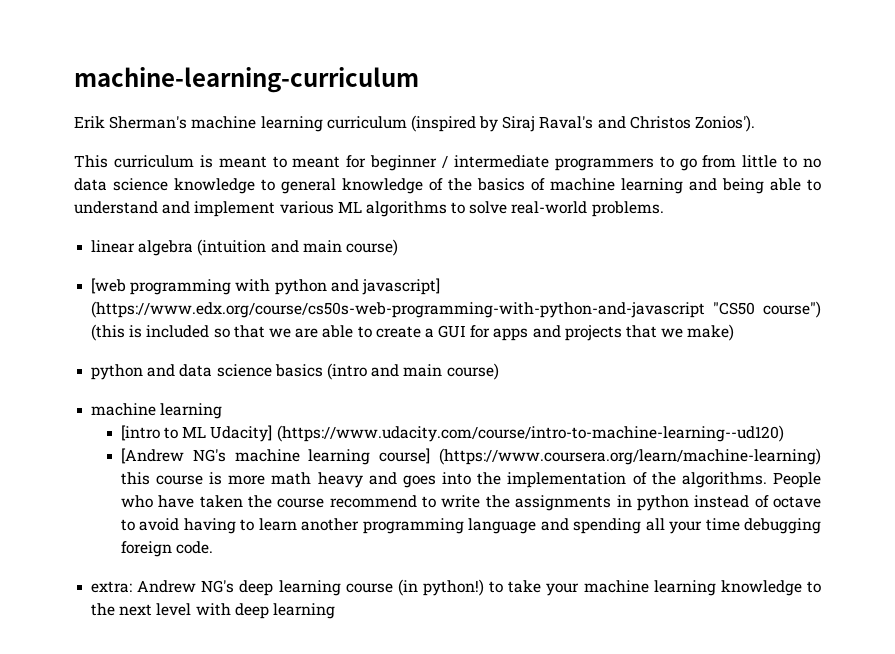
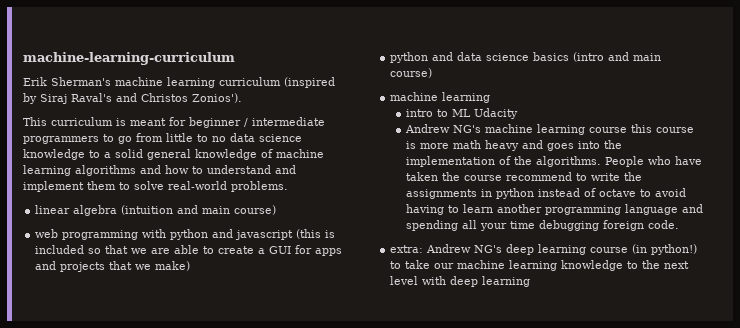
- This curriculum is meant to meant for beginner / intermediate programmers to go from little to no data science knowledge to general knowledge of the basics of machine learning and being able to understand and implement various ML algorithms to solve real-world problems.
+ This curriculum is meant for beginner / intermediate programmers to go from little to no data science knowledge to a solid general knowledge of machine learning algorithms and how to understand and implement them to solve real-world problems.
- [web programming with python and javascript] (https://www.edx.org/course/cs50s-web-programming-with-python-and-javascript "CS50 course") (this is included so that we are able to create a GUI for apps and projects that we make)
+ web programming with python and javascript (this is included so that we are able to create a GUI for apps and projects that we make)
- [intro to ML Udacity] (https://www.udacity.com/course/intro-to-machine-learning--ud120)
- [Andrew NG's machine learning course] (https://www.coursera.org/learn/machine-learning) this course is more math heavy and goes into the implementation of the algorithms.
+ intro to ML Udacity
+ Andrew NG's machine learning course this course is more math heavy and goes into the implementation of the algorithms.
- extra: Andrew NG's deep learning course (in python!) to take your machine learning knowledge to the next level with deep learning
+ extra: Andrew NG's deep learning course (in python!) to take our machine learning knowledge to the next level with deep learning

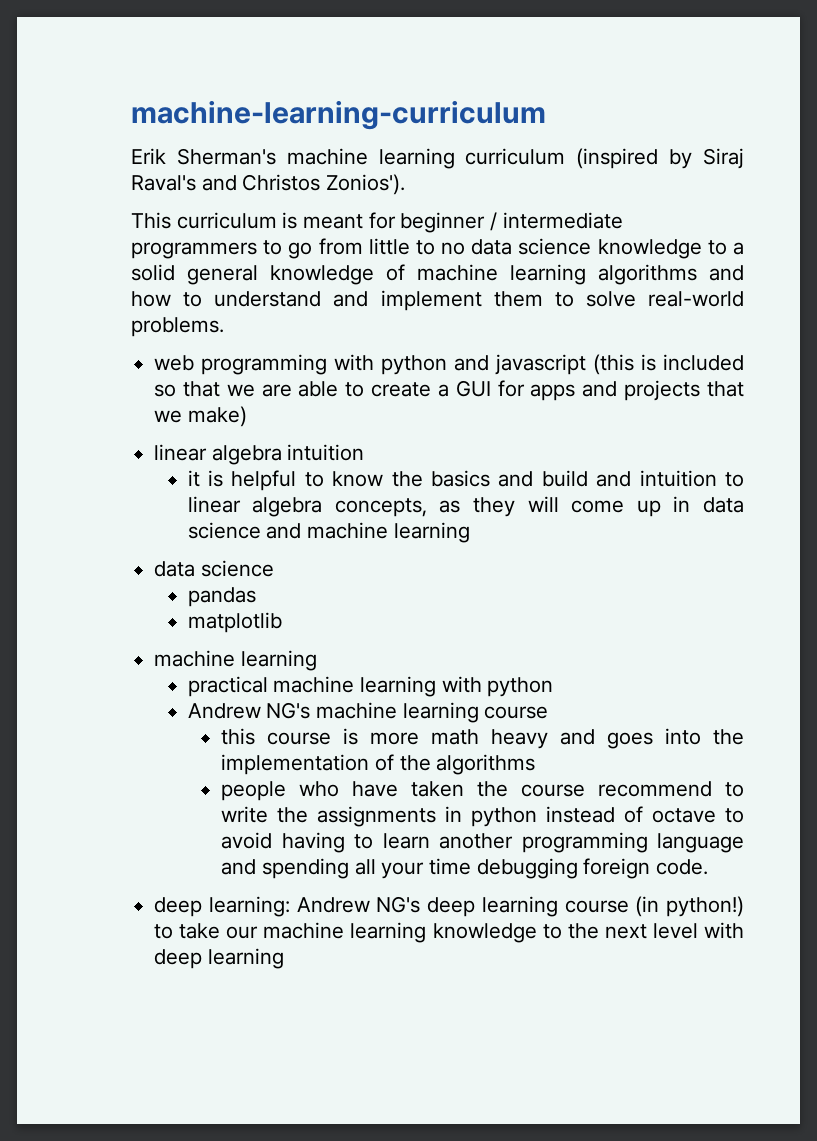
- linear algebra (intuition and main course)
- python and data science basics (intro and main course)
+ linear algebra intuition
+ it is helpful to know the basics and build and intuition to linear algebra concepts, as they will come up in data science and machine learning
+ data science
+ pandas
+ matplotlib
  machine learning
- intro to ML Udacity
+ practical machine learning with python
- Andrew NG's machine learning course this course is more math heavy and goes into the implementation of the algorithms. People who have taken the course recommend to write the assignments in python instead of octave to avoid having to learn another programming language and spending all your time debugging foreign code.
+ Andrew NG's machine learning course
+ this course is more math heavy and goes into the implementation of the algorithms
+ people who have taken the course recommend to write the assignments in python instead of octave to avoid having to learn another programming language and spending all your time debugging foreign code.
- extra: Andrew NG's deep learning course (in python!) to take our machine learning knowledge to the next level with deep learning
+ deep learning: Andrew NG's deep learning course (in python!) to take our machine learning knowledge to the next level with deep learning

